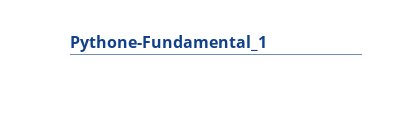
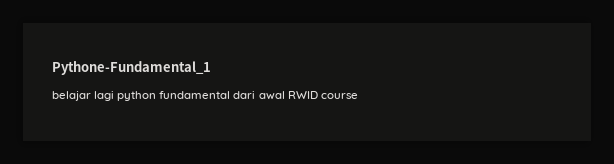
+ belajar lagi python fundamental dari awal RWID course

